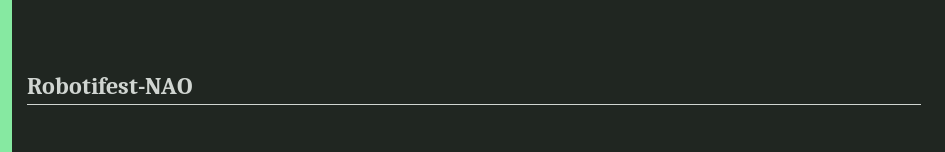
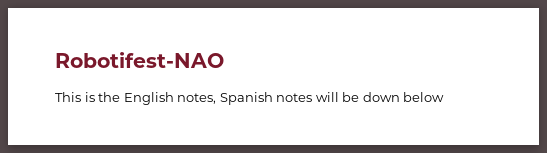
+ This is the English notes, Spanish notes will be down below

